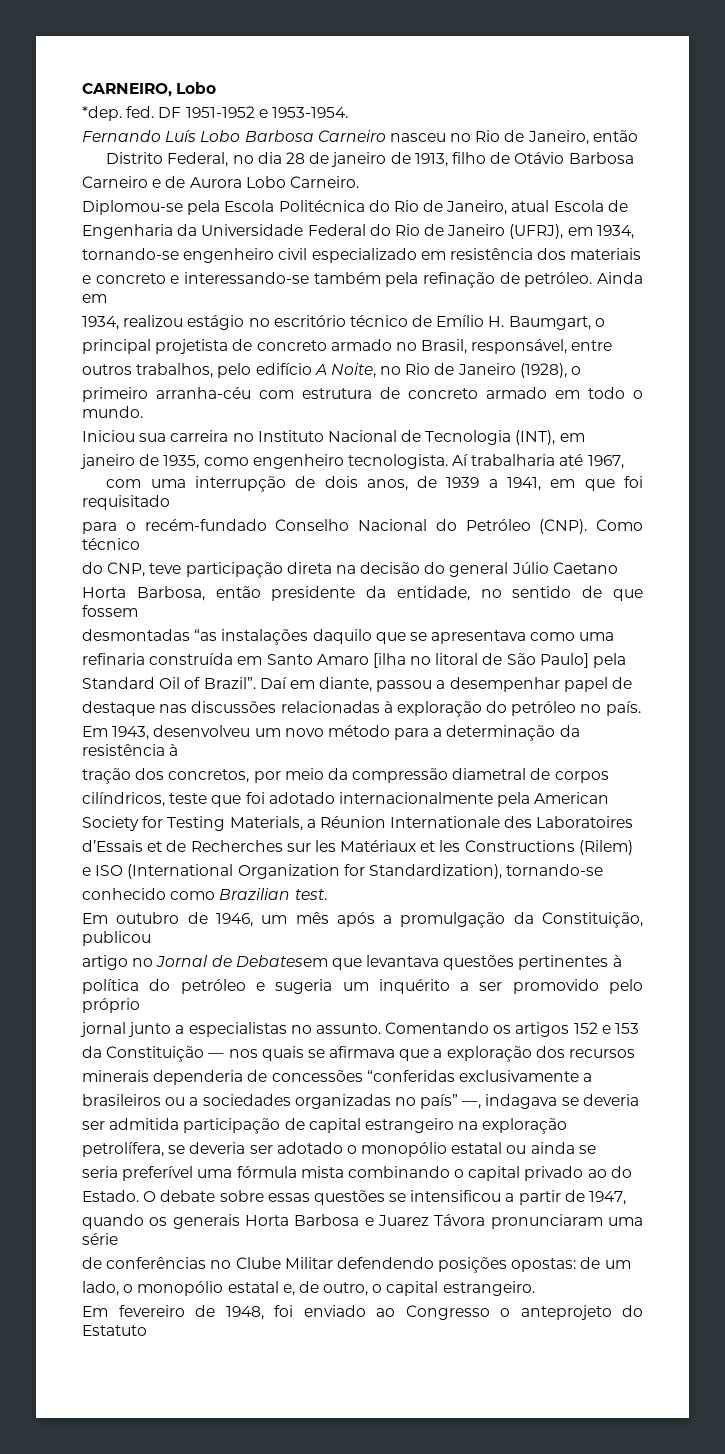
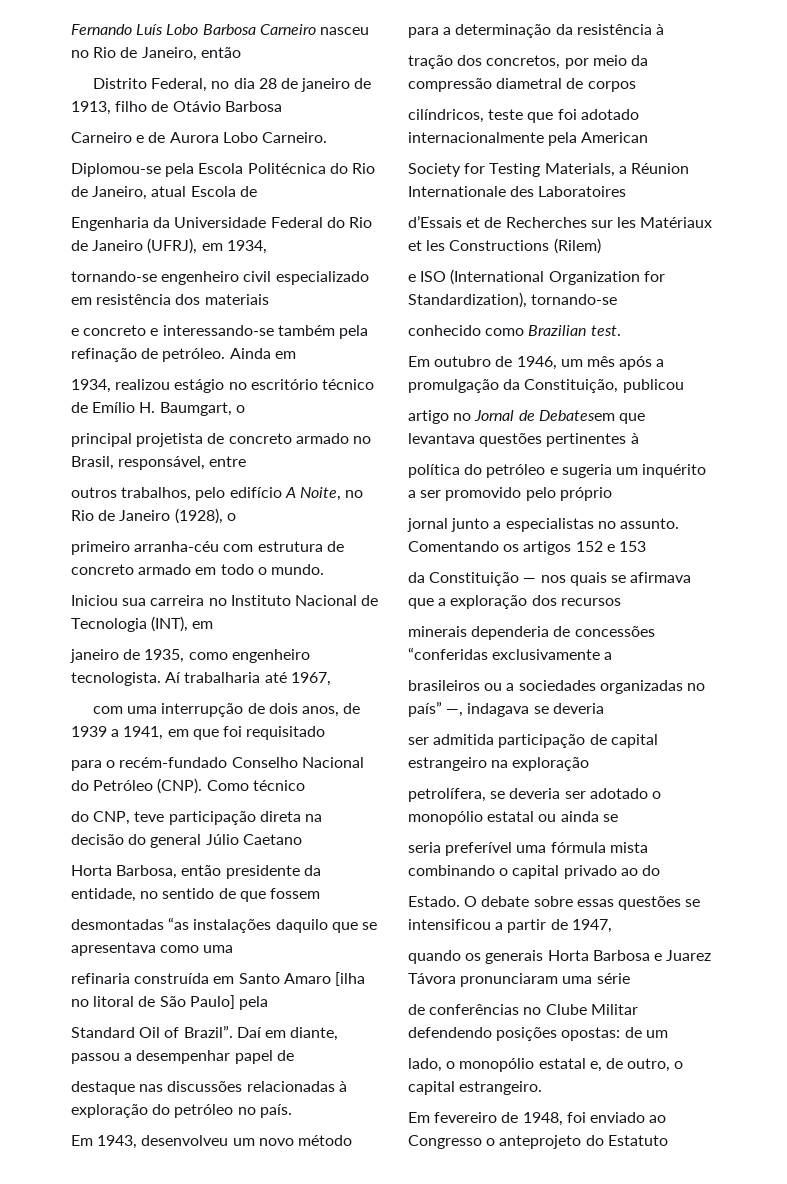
- CARNEIRO, Lobo
- *dep. fed. DF 1951-1952 e 1953-1954.

